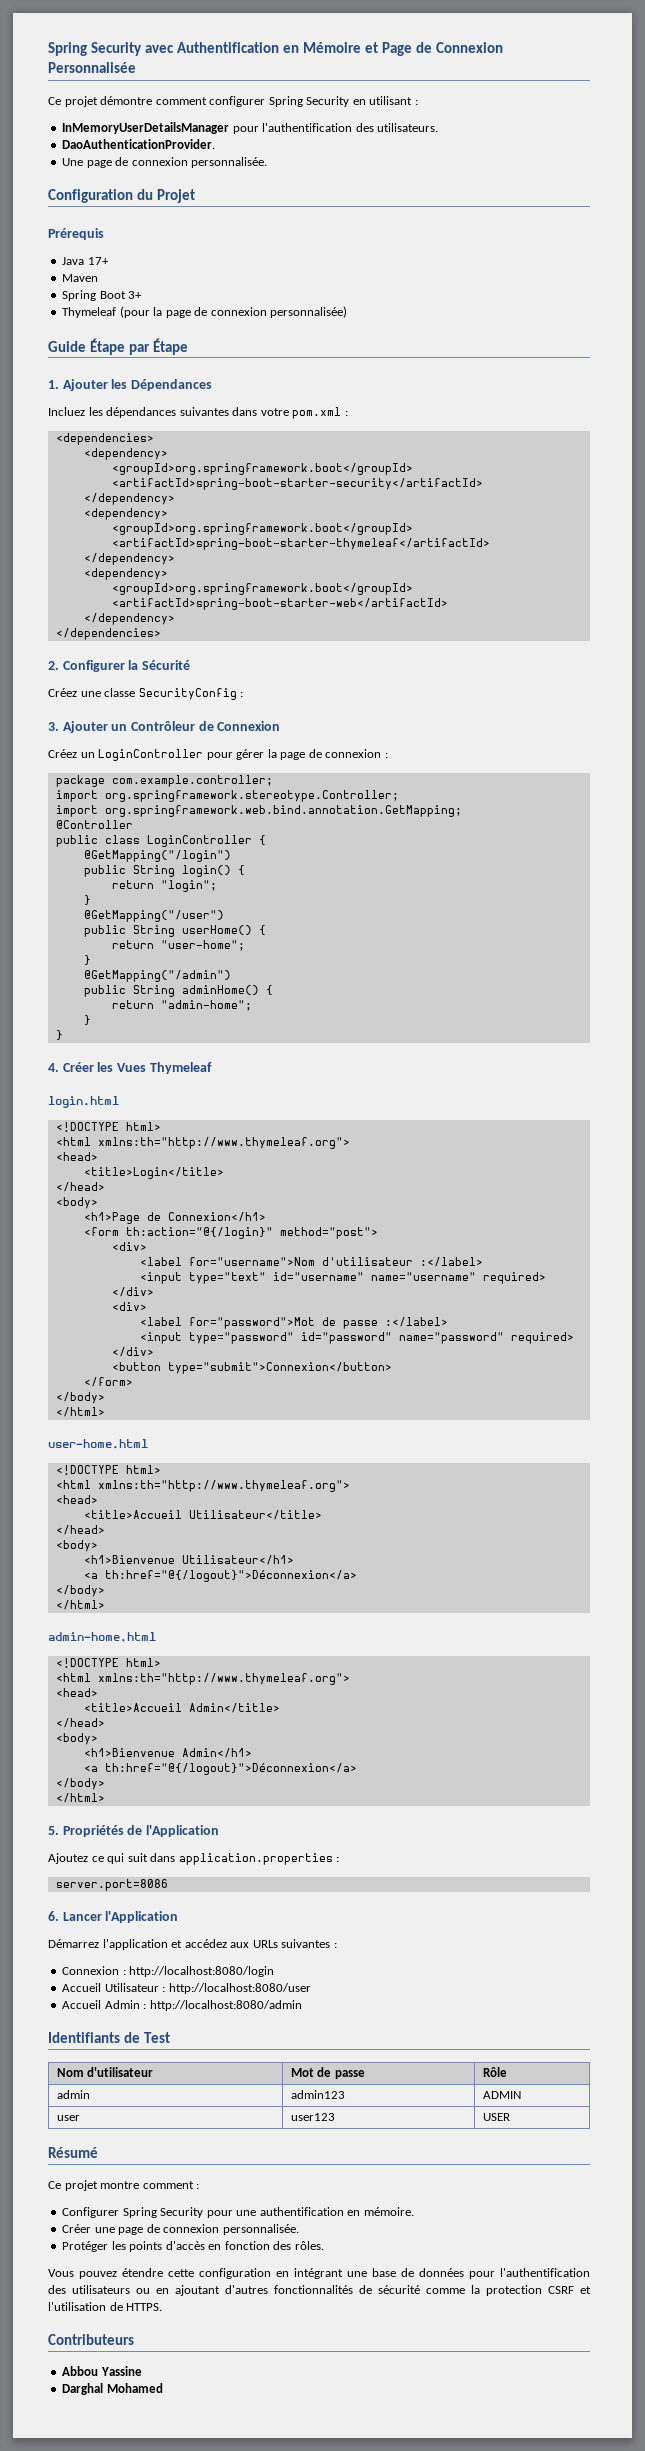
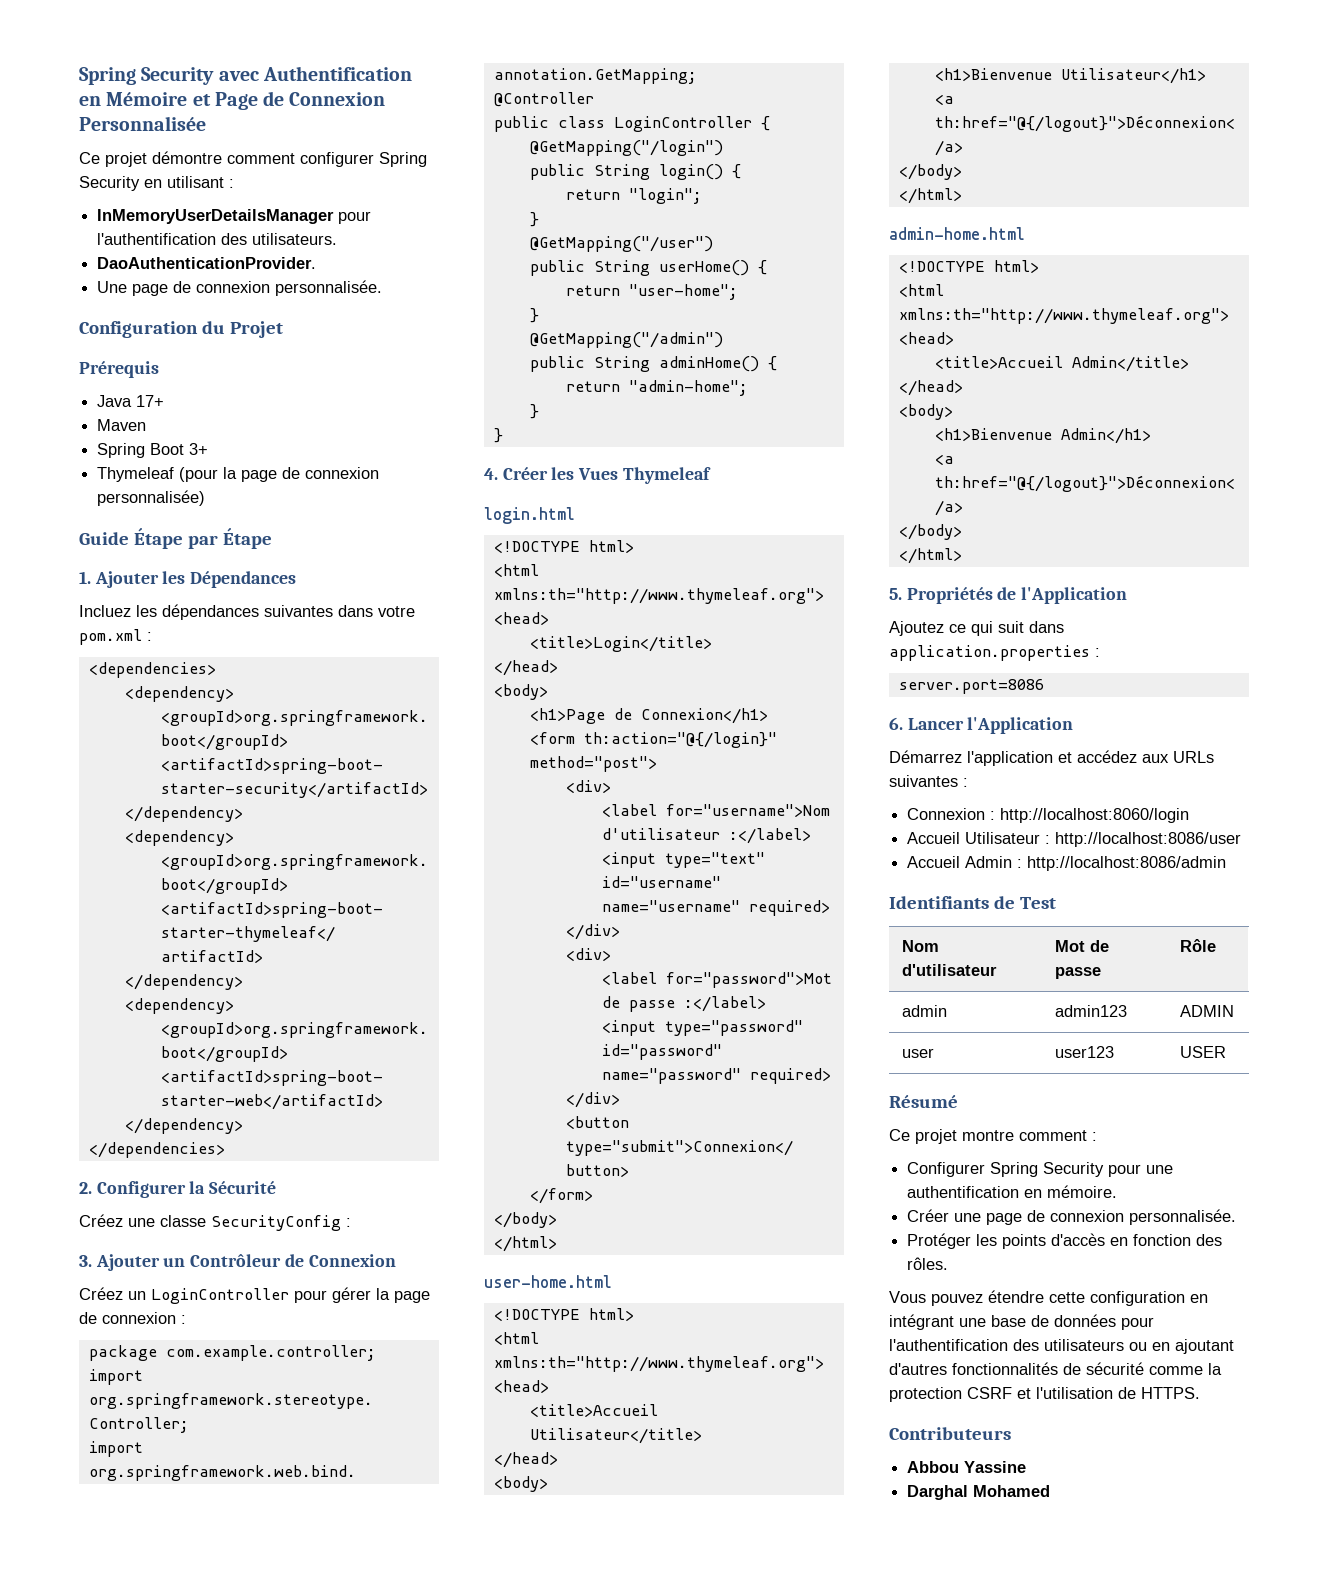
- Connexion : http://localhost:8080/login
+ Connexion : http://localhost:8060/login
- Accueil Utilisateur : http://localhost:8080/user
+ Accueil Utilisateur : http://localhost:8086/user
- Accueil Admin : http://localhost:8080/admin
+ Accueil Admin : http://localhost:8086/admin

